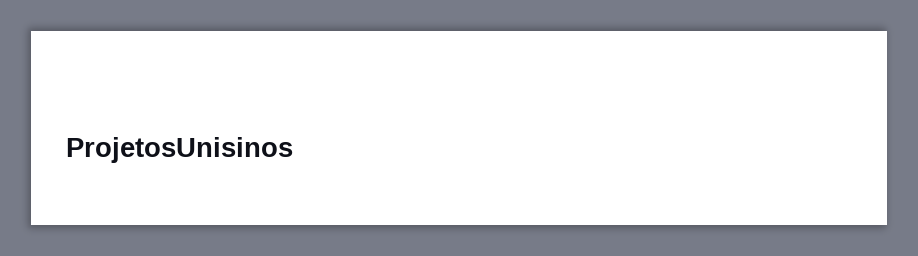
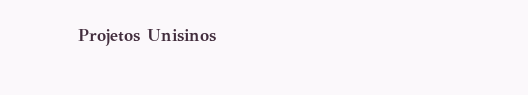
- ProjetosUnisinos
+ Projetos Unisinos

